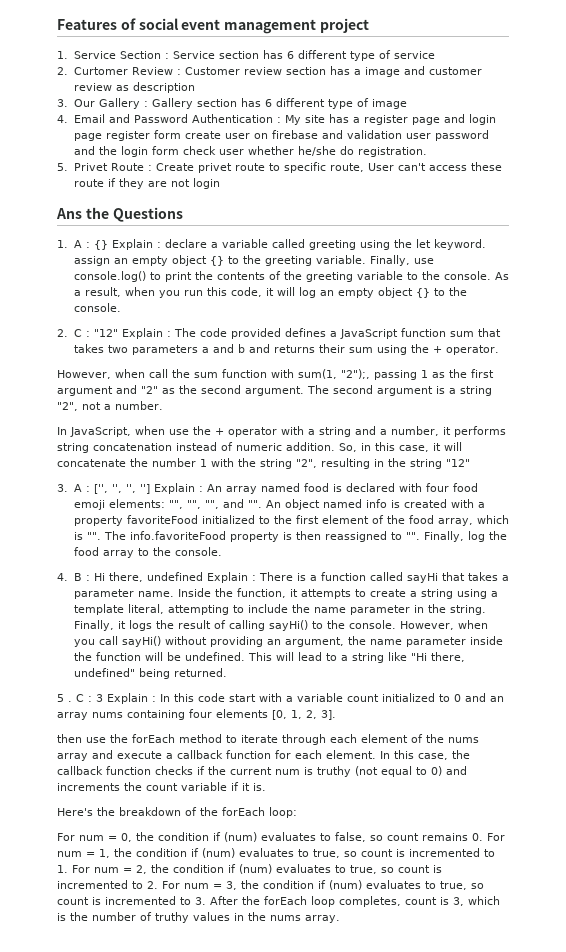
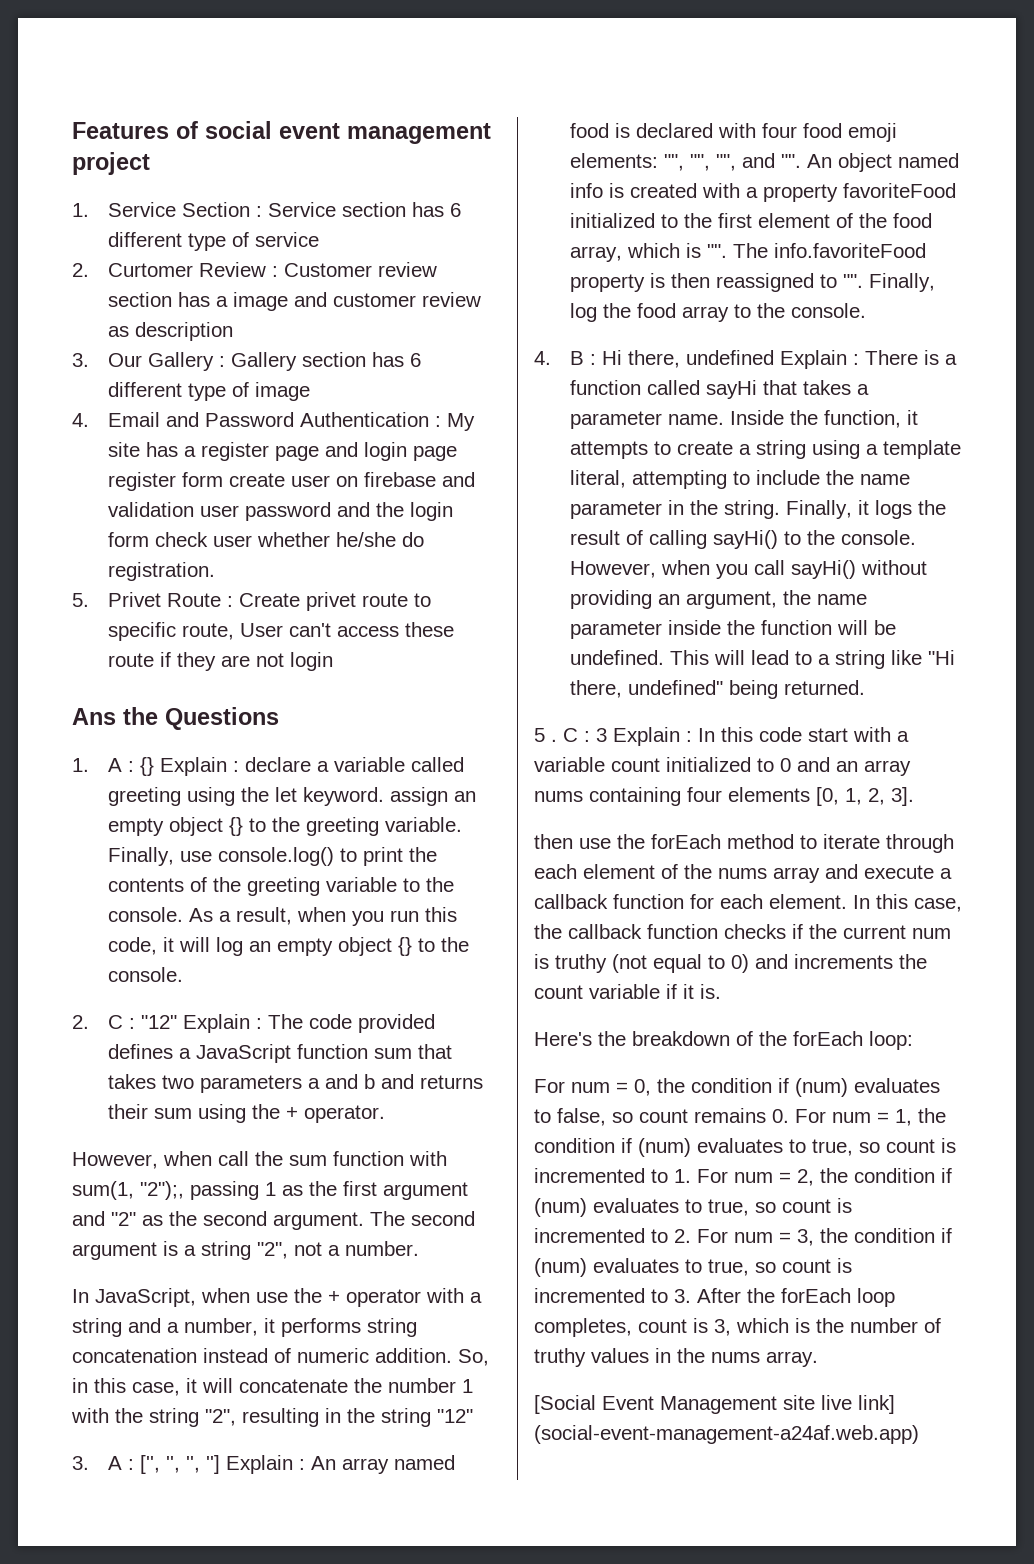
+ [Social Event Management site live link] (social-event-management-a24af.web.app)

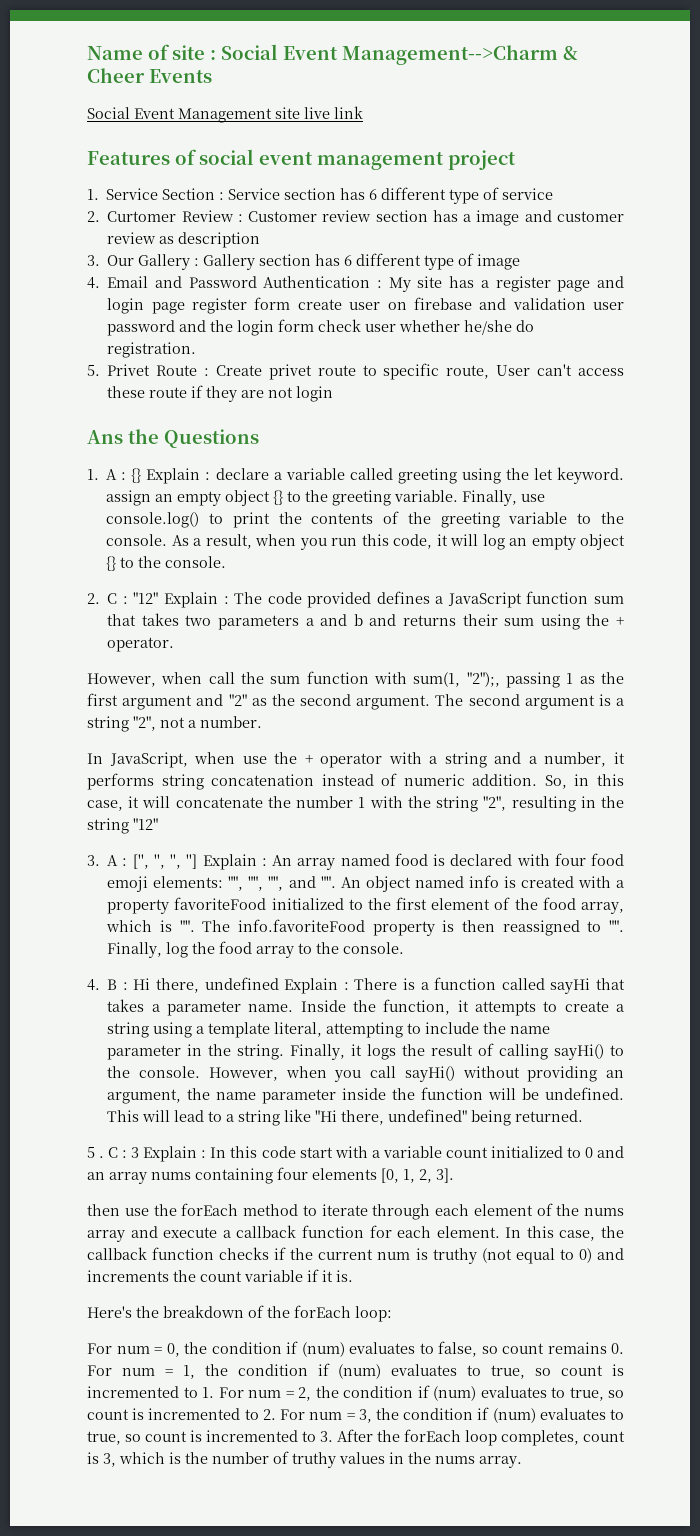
+ Name of site : Social Event Management-->Charm & Cheer Events
+ Social Event Management site live link
- [Social Event Management site live link] (social-event-management-a24af.web.app)

